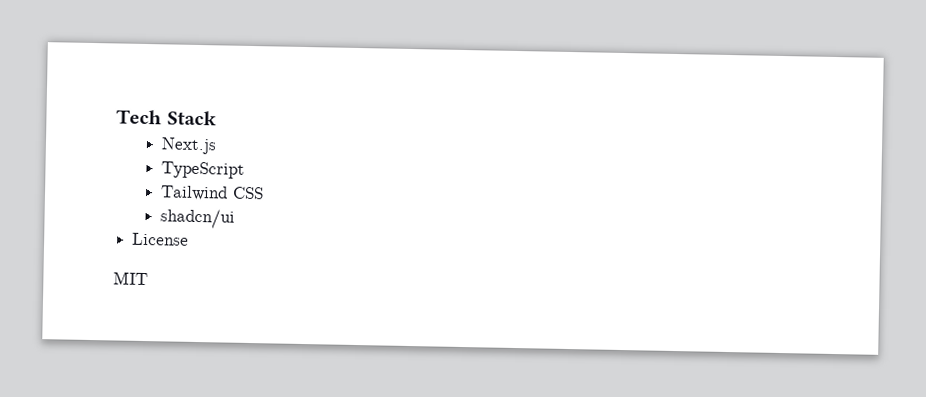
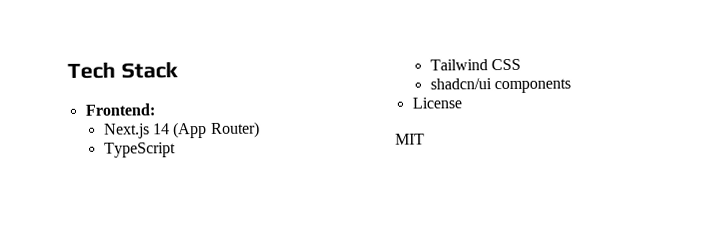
+ Frontend:
- Next.js
+ Next.js 14 (App Router)
- shadcn/ui
+ shadcn/ui components

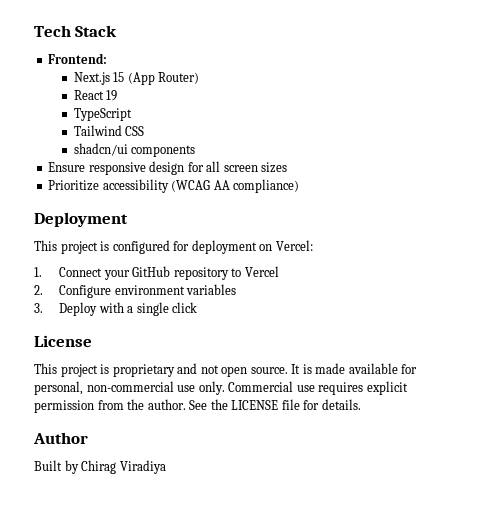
- Next.js 14 (App Router)
+ Next.js 15 (App Router)
+ React 19
+ Ensure responsive design for all screen sizes
+ Prioritize accessibility (WCAG AA compliance)
+ Deployment
+ This project is configured for deployment on Vercel:
+ 1. Connect your GitHub repository to Vercel
+ 2. Configure environment variables
+ 3. Deploy with a single click
  License
- MIT
+ This project is proprietary and not open source. It is made available for personal, non-commercial use only. Commercial use requires explicit permission from the author. See the LICENSE file for details.
+ Author
+ Built by Chirag Viradiya

